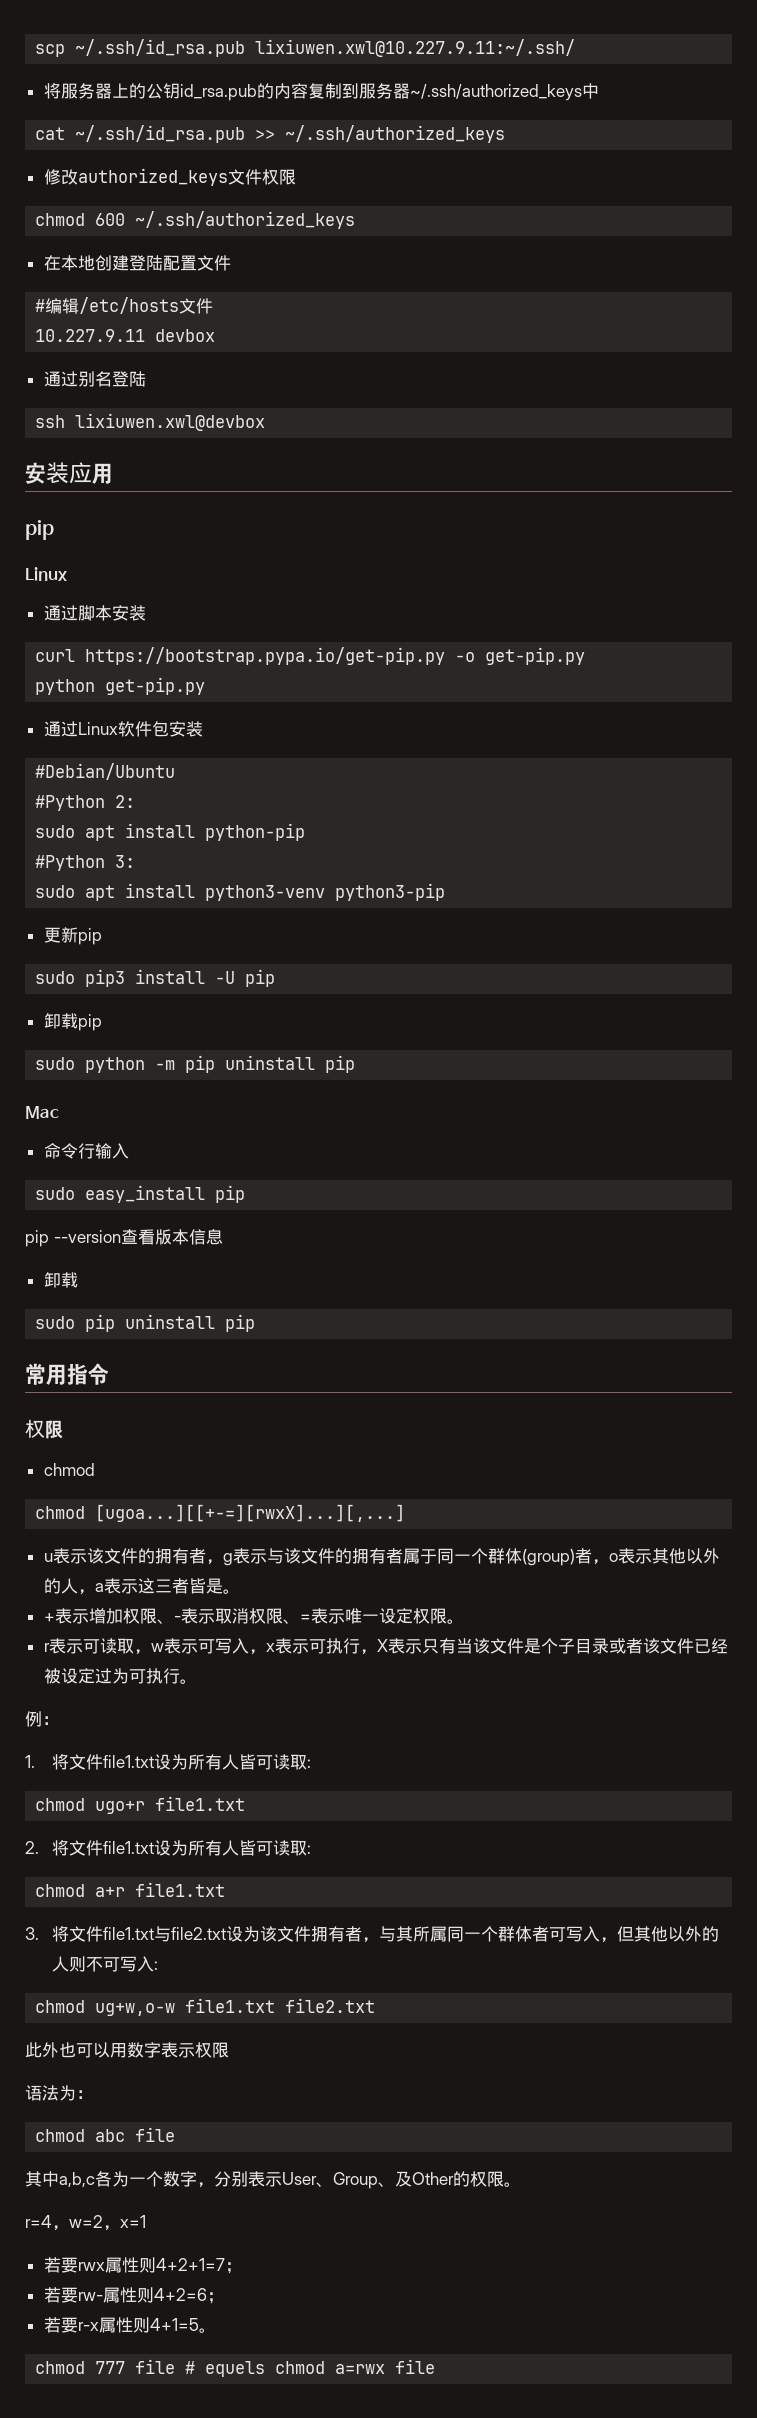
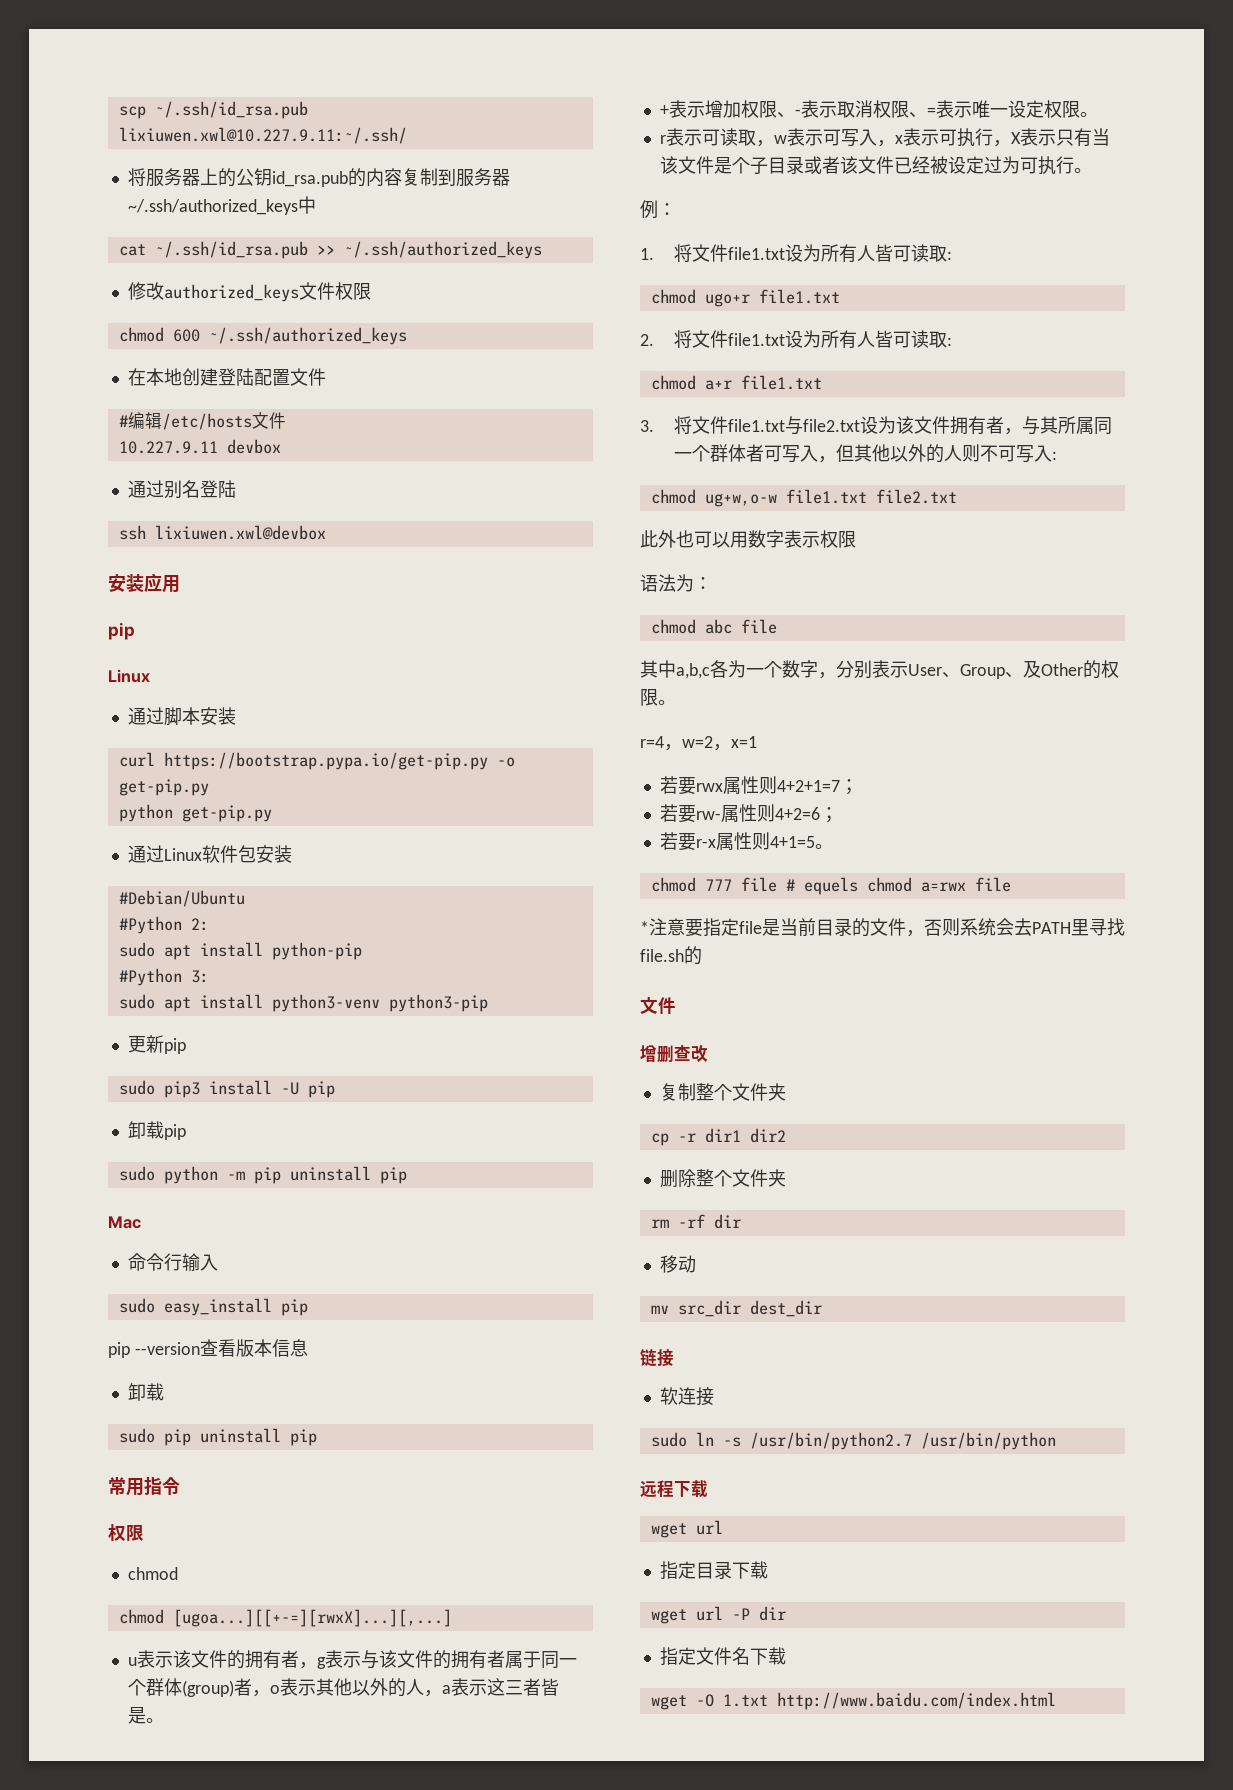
+ *注意要指定file是当前目录的文件，否则系统会去PATH里寻找file.sh的
+ 文件
+ 增删查改
+ 复制整个文件夹
+ cp -r dir1 dir2
+ 删除整个文件夹
+ rm -rf dir
+ 移动
+ mv src_dir dest_dir
+ 链接
+ 软连接
+ sudo ln -s /usr/bin/python2.7 /usr/bin/python
+ 远程下载
+ wget url
+ 指定目录下载
+ wget url -P dir
+ 指定文件名下载
+ wget -O 1.txt http://www.baidu.com/index.html

